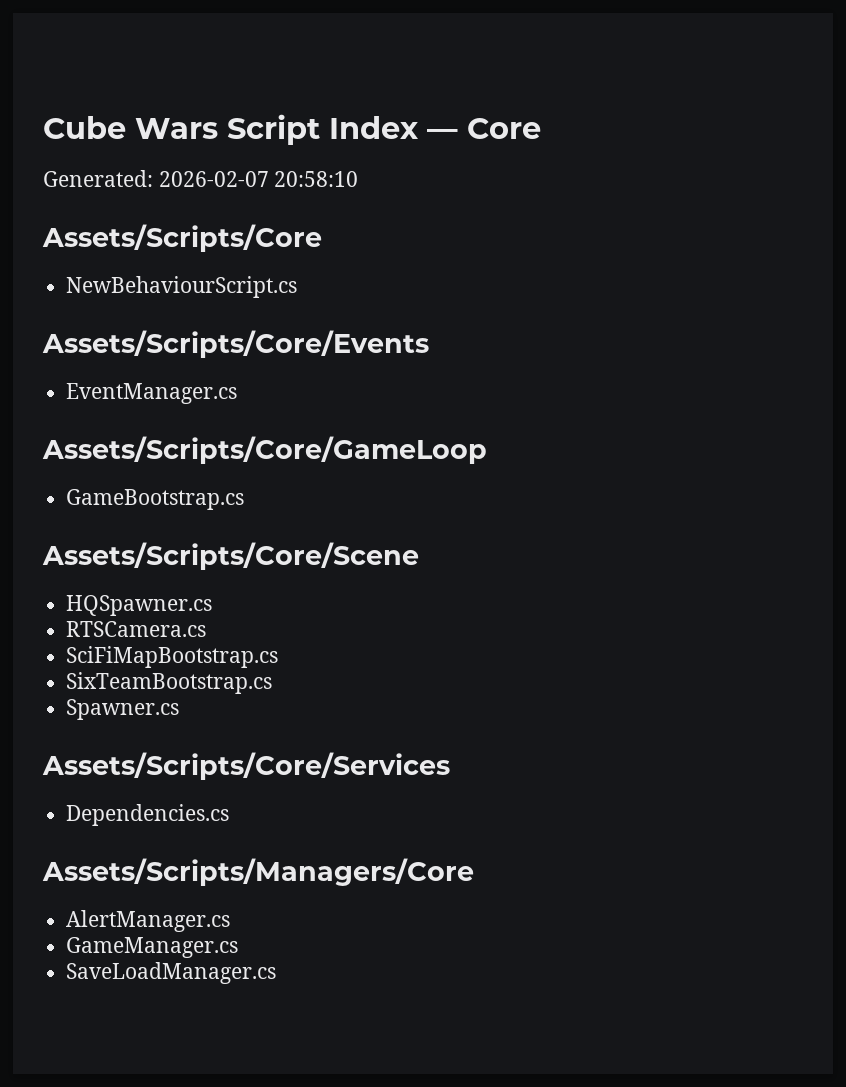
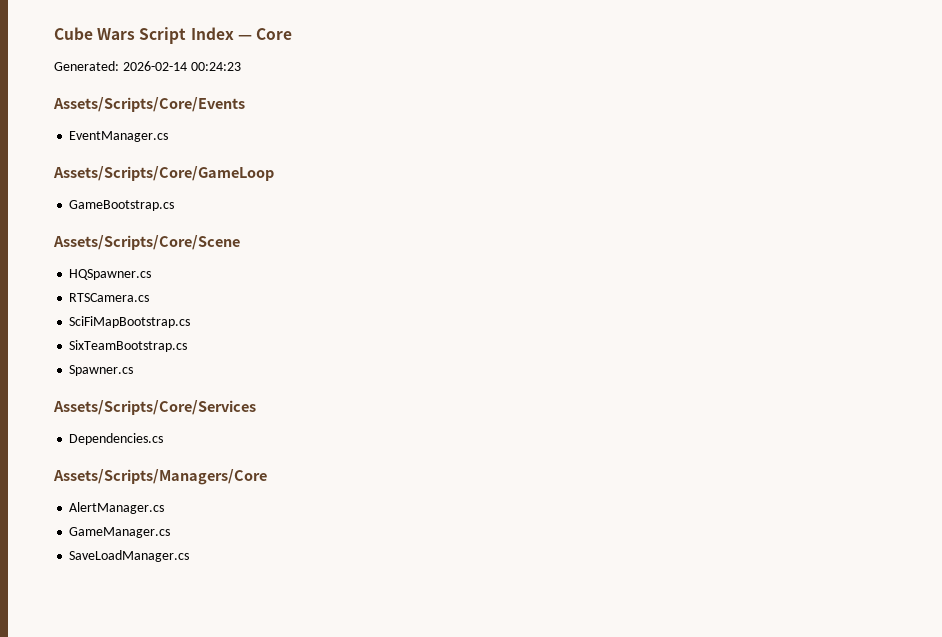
- Generated: 2026-02-07 20:58:10
- Assets/Scripts/Core
- NewBehaviourScript.cs
+ Generated: 2026-02-14 00:24:23

